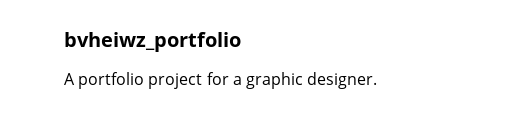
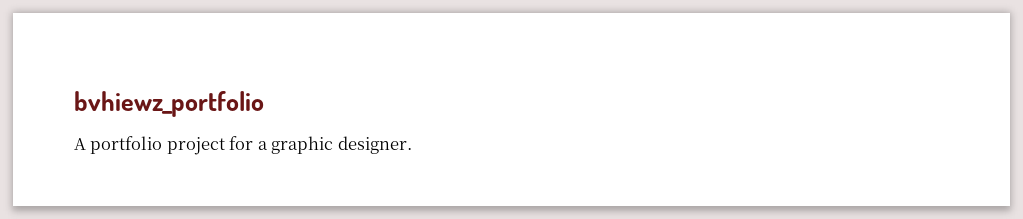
- bvheiwz_portfolio
+ bvhiewz_portfolio

